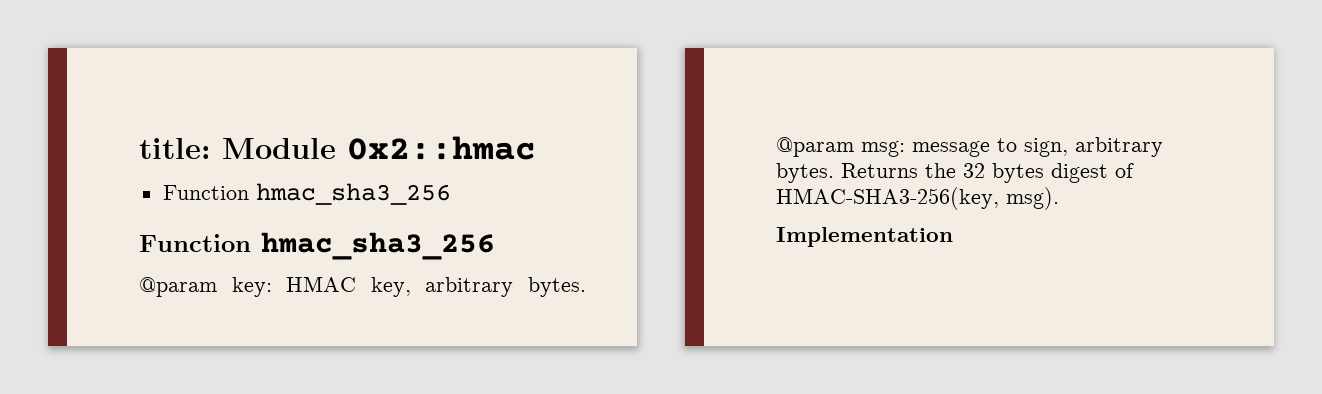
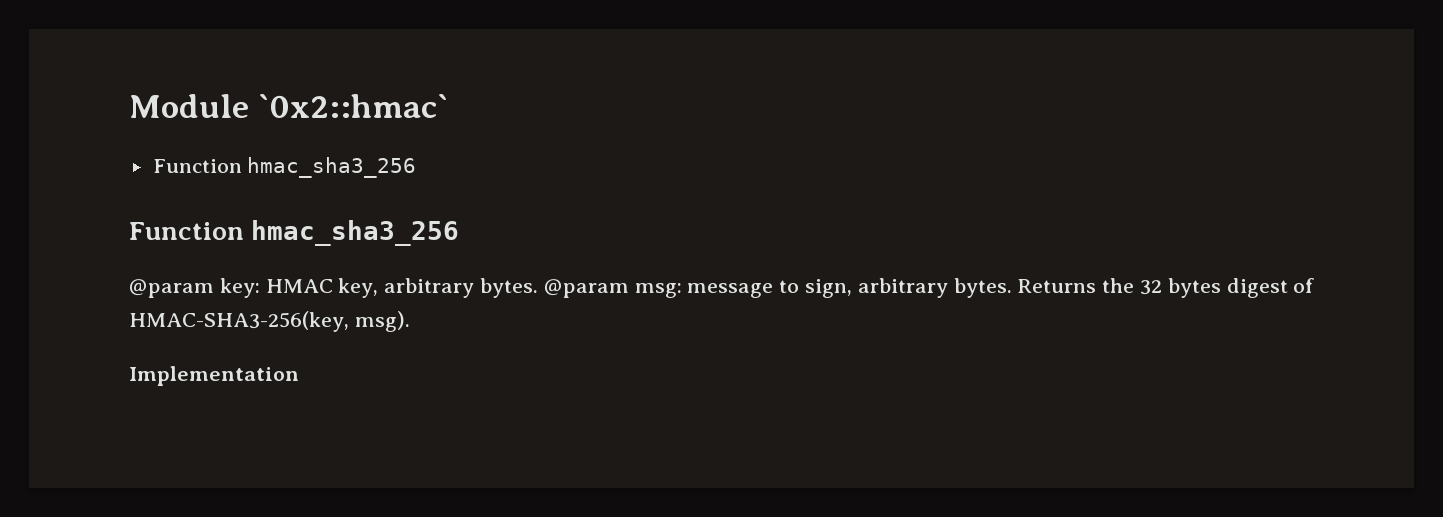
- title: Module 0x2::hmac
+ Module `0x2::hmac`

